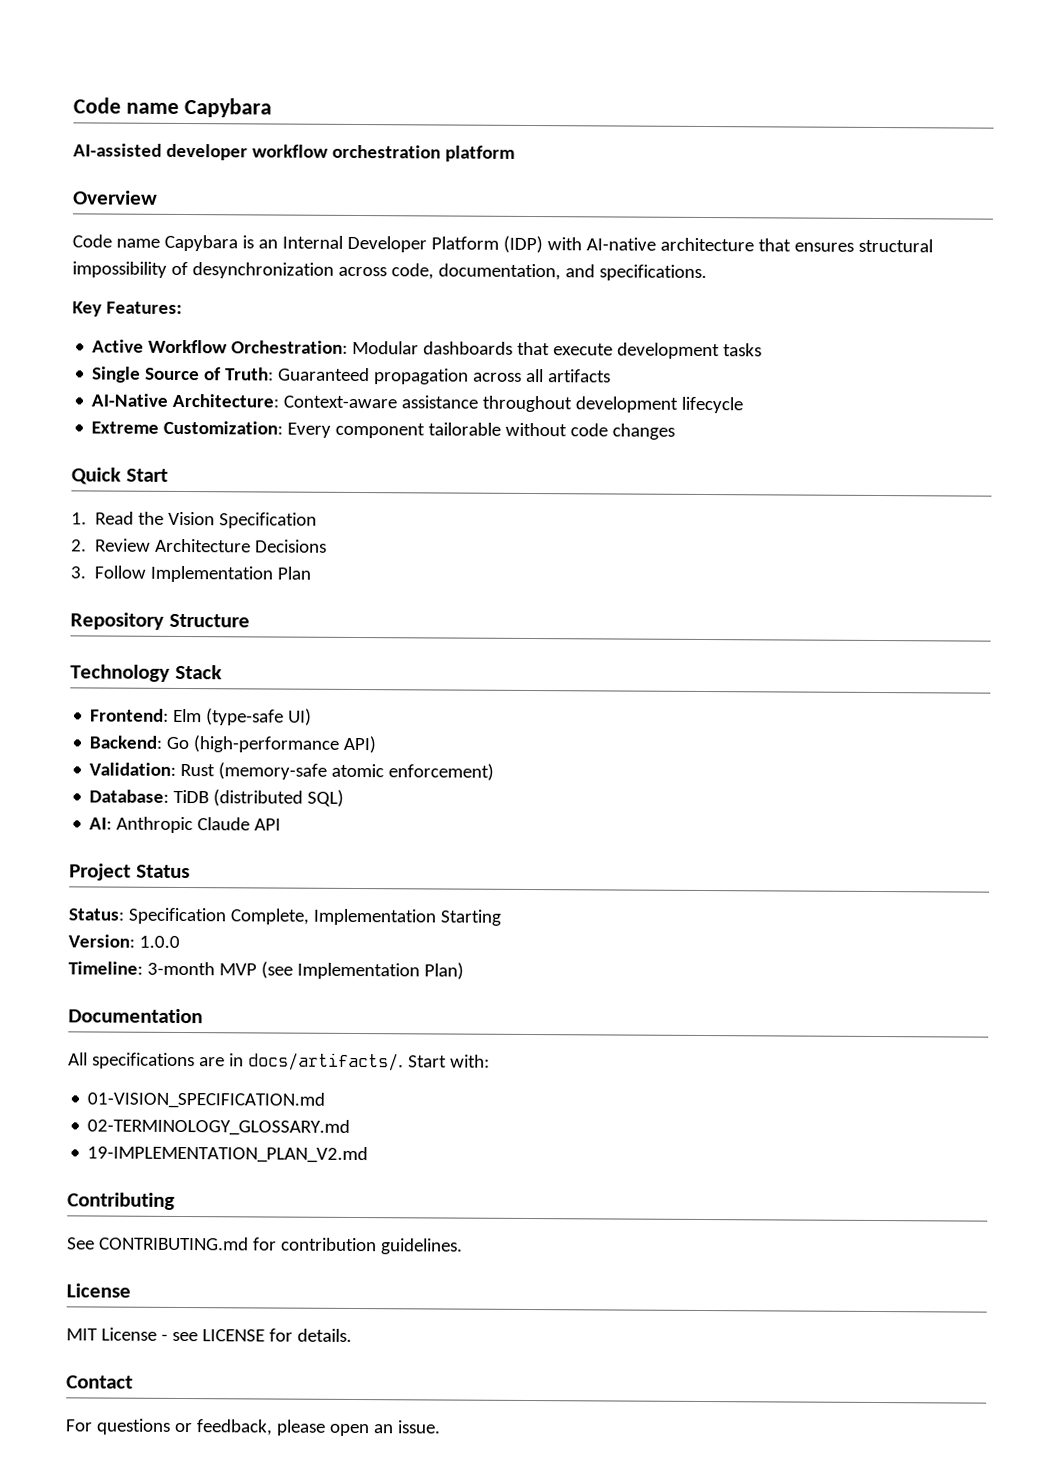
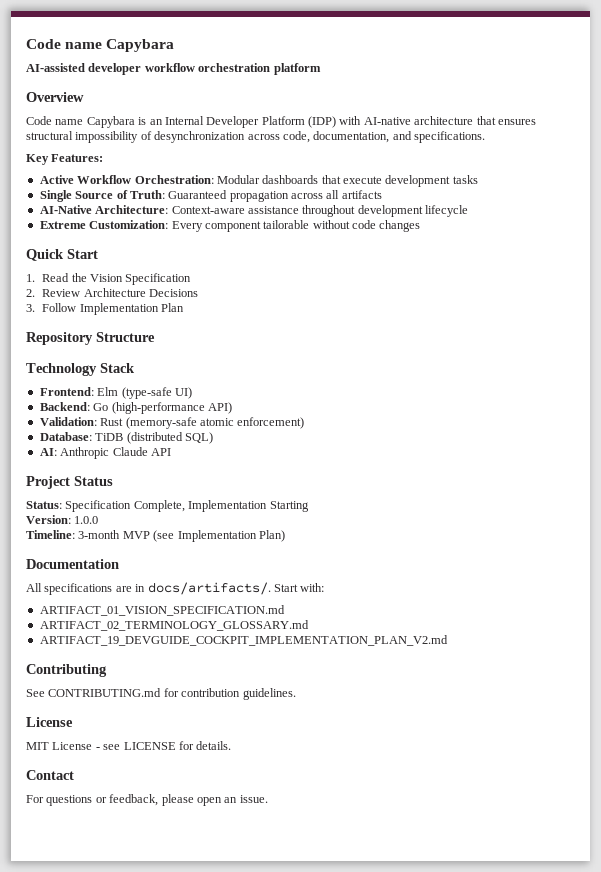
- 01-VISION_SPECIFICATION.md
- 02-TERMINOLOGY_GLOSSARY.md
- 19-IMPLEMENTATION_PLAN_V2.md
+ ARTIFACT_01_VISION_SPECIFICATION.md
+ ARTIFACT_02_TERMINOLOGY_GLOSSARY.md
+ ARTIFACT_19_DEVGUIDE_COCKPIT_IMPLEMENTATION_PLAN_V2.md

